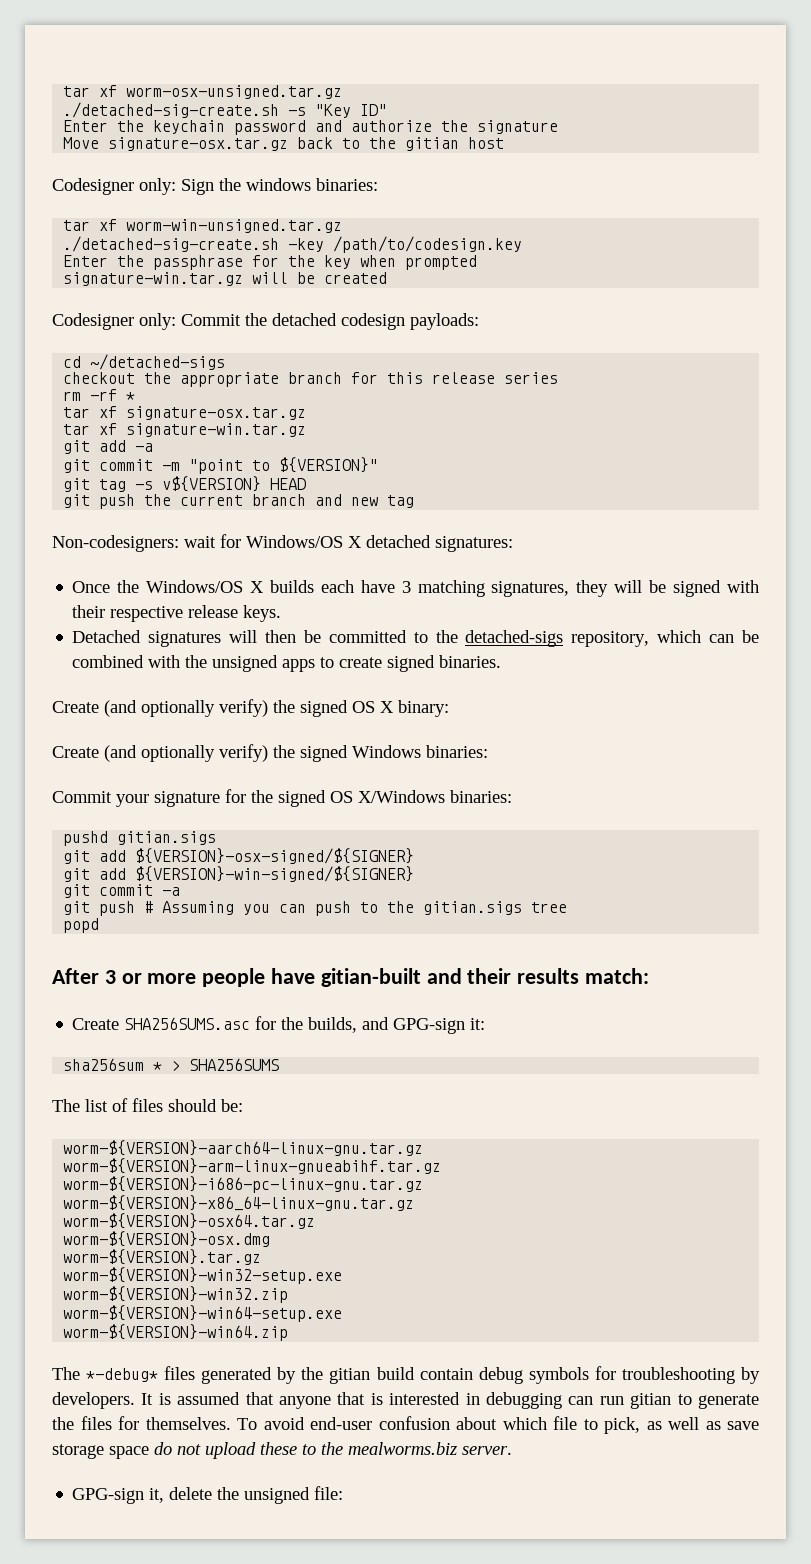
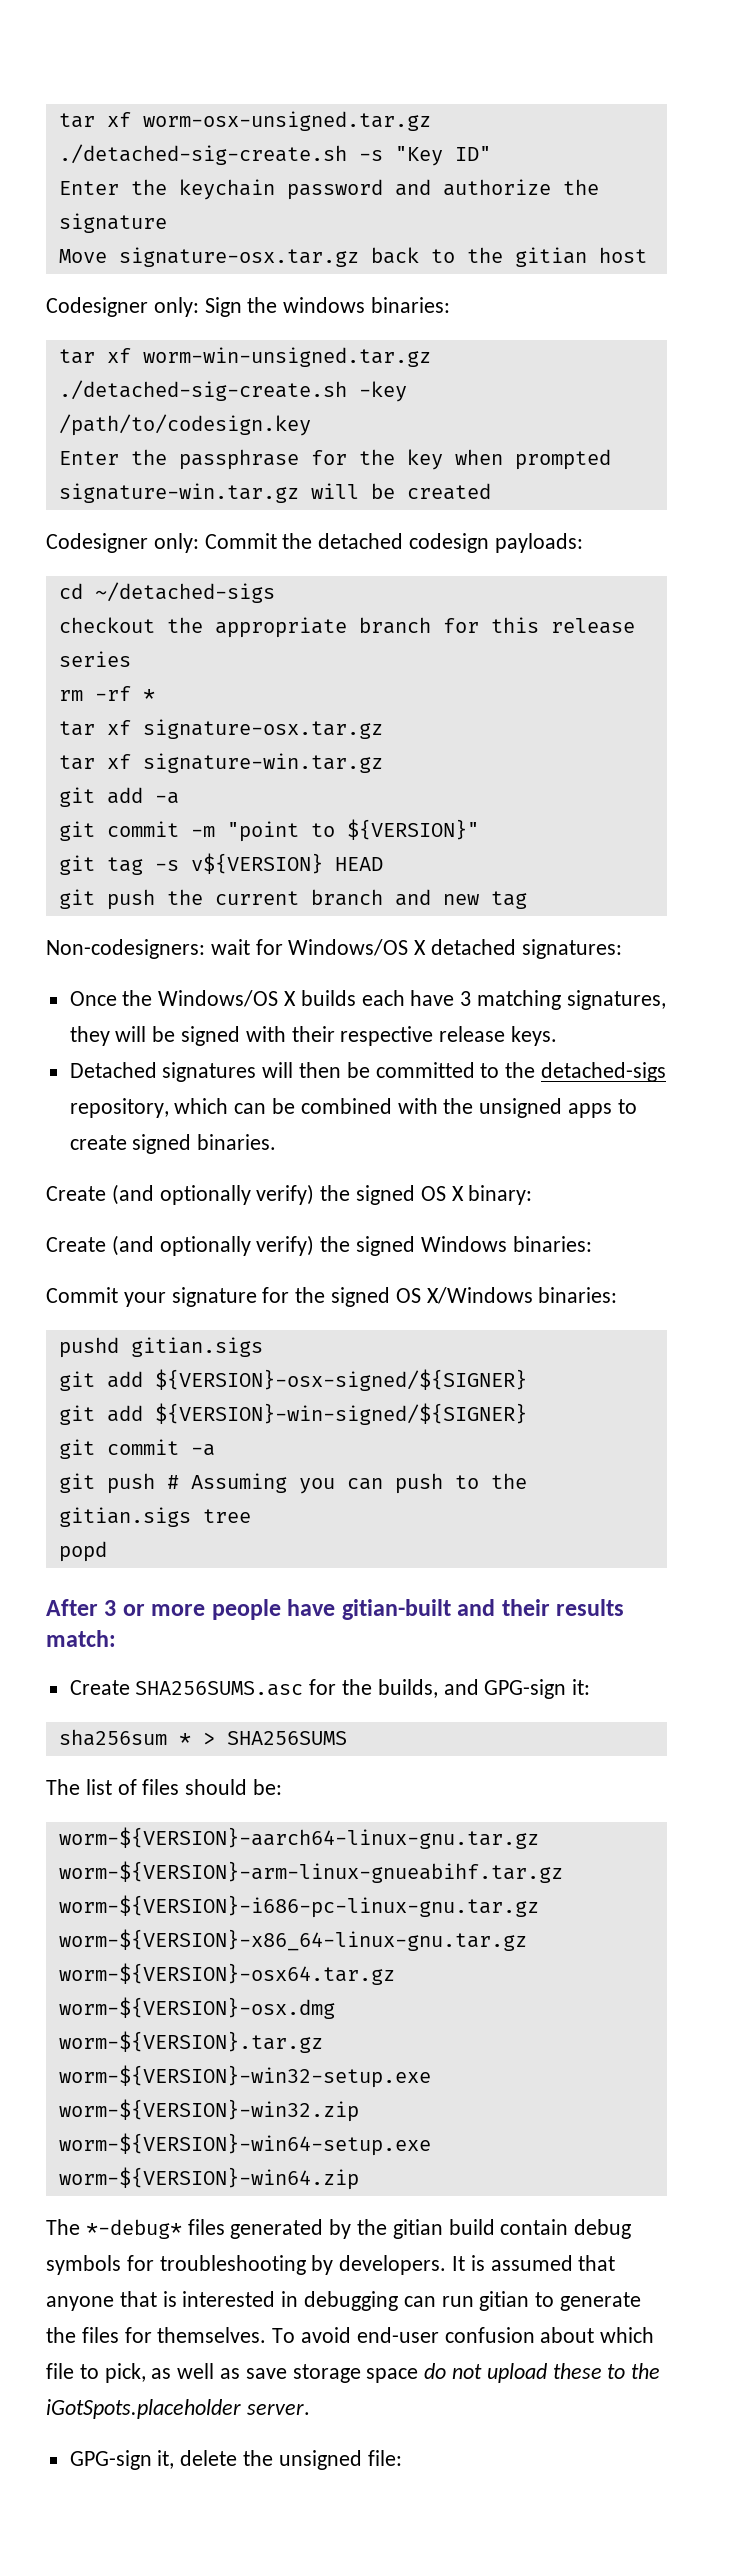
- To avoid end-user confusion about which file to pick, as well as save storage space do not upload these to the mealworms.biz server.
+ To avoid end-user confusion about which file to pick, as well as save storage space do not upload these to the iGotSpots.placeholder server.

